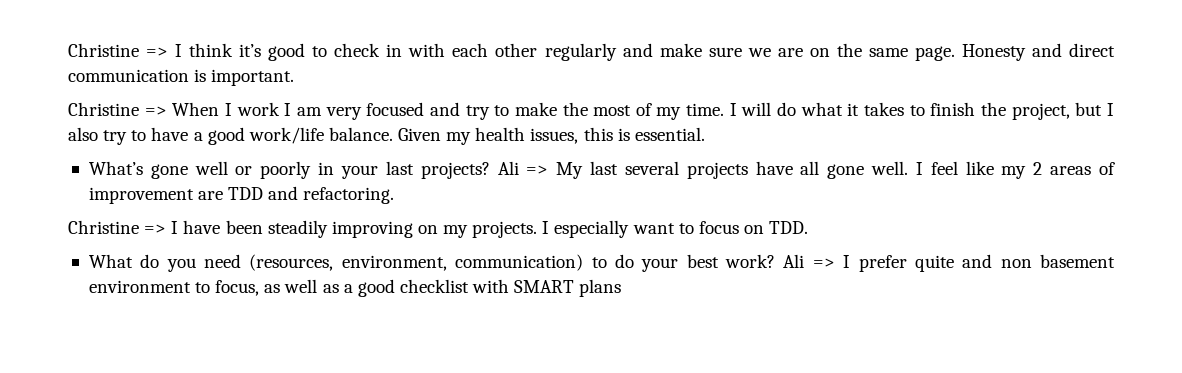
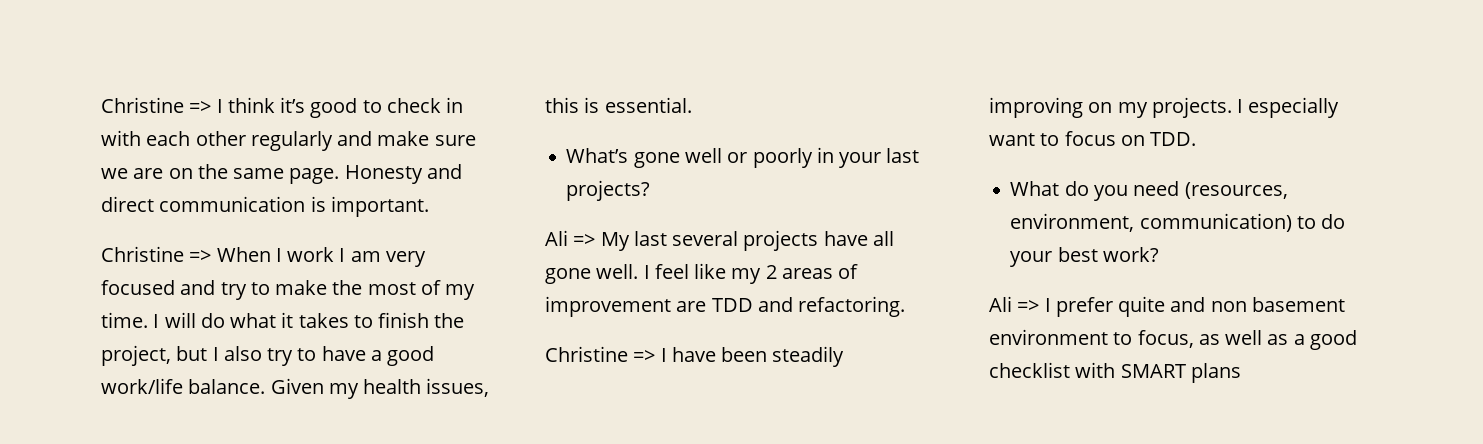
- What’s gone well or poorly in your last projects? Ali => My last several projects have all gone well.
+ What’s gone well or poorly in your last projects?
+ Ali => My last several projects have all gone well.
- What do you need (resources, environment, communication) to do your best work? Ali => I prefer quite and non basement environment to focus, as well as a good checklist with SMART plans
+ What do you need (resources, environment, communication) to do your best work?
+ Ali => I prefer quite and non basement environment to focus, as well as a good checklist with SMART plans

